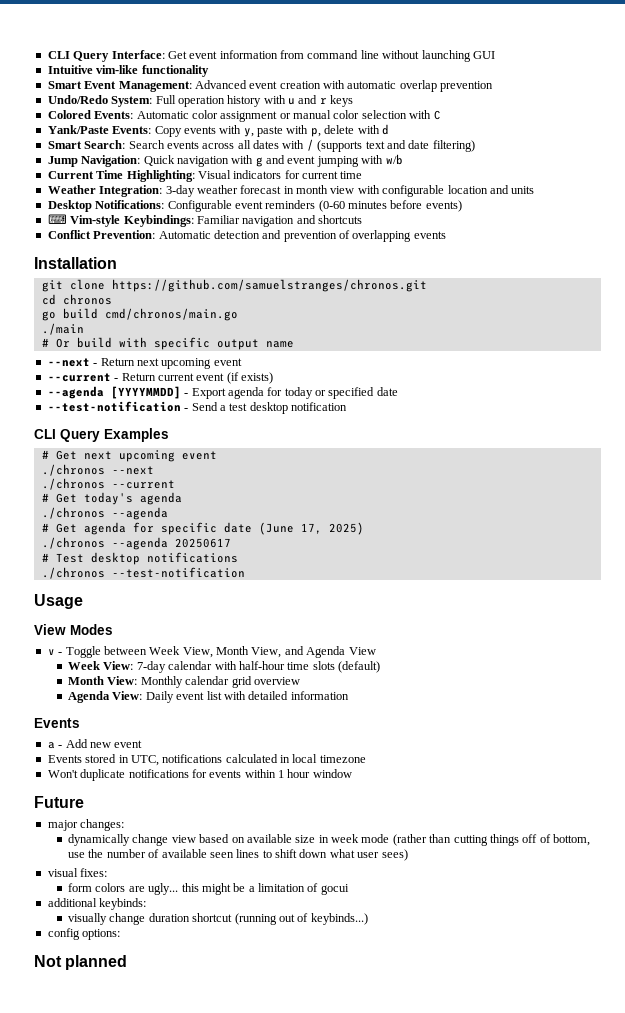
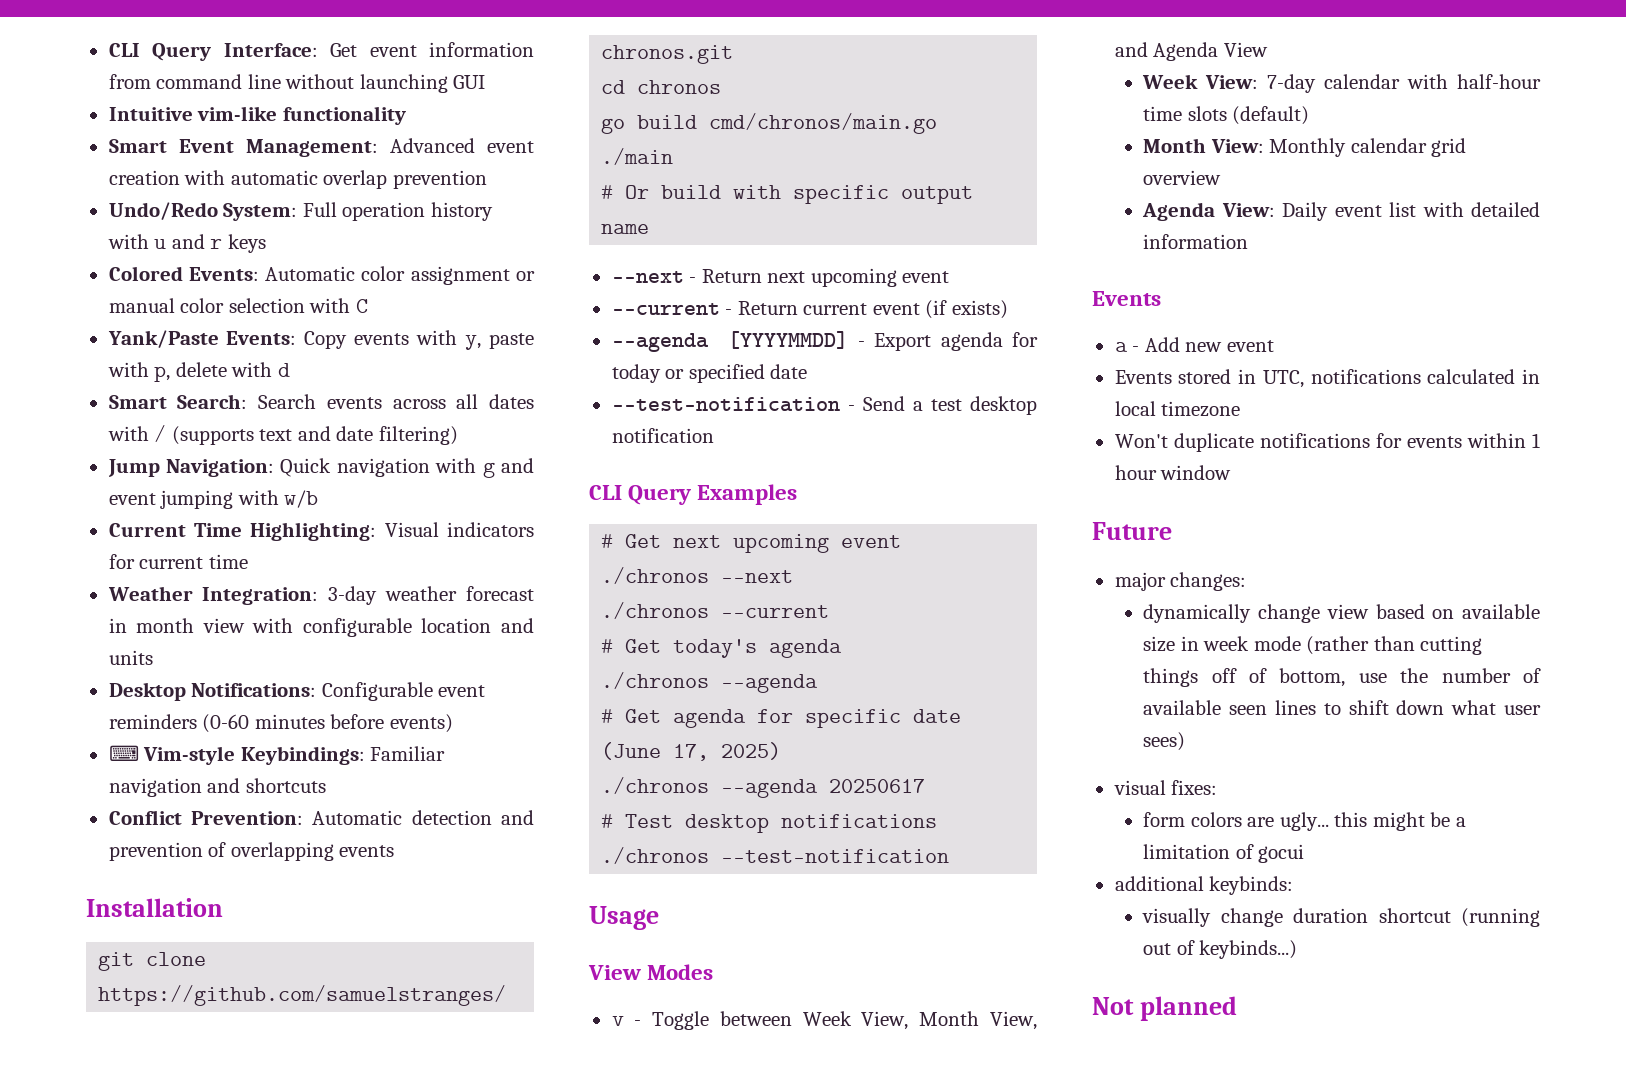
- config options:

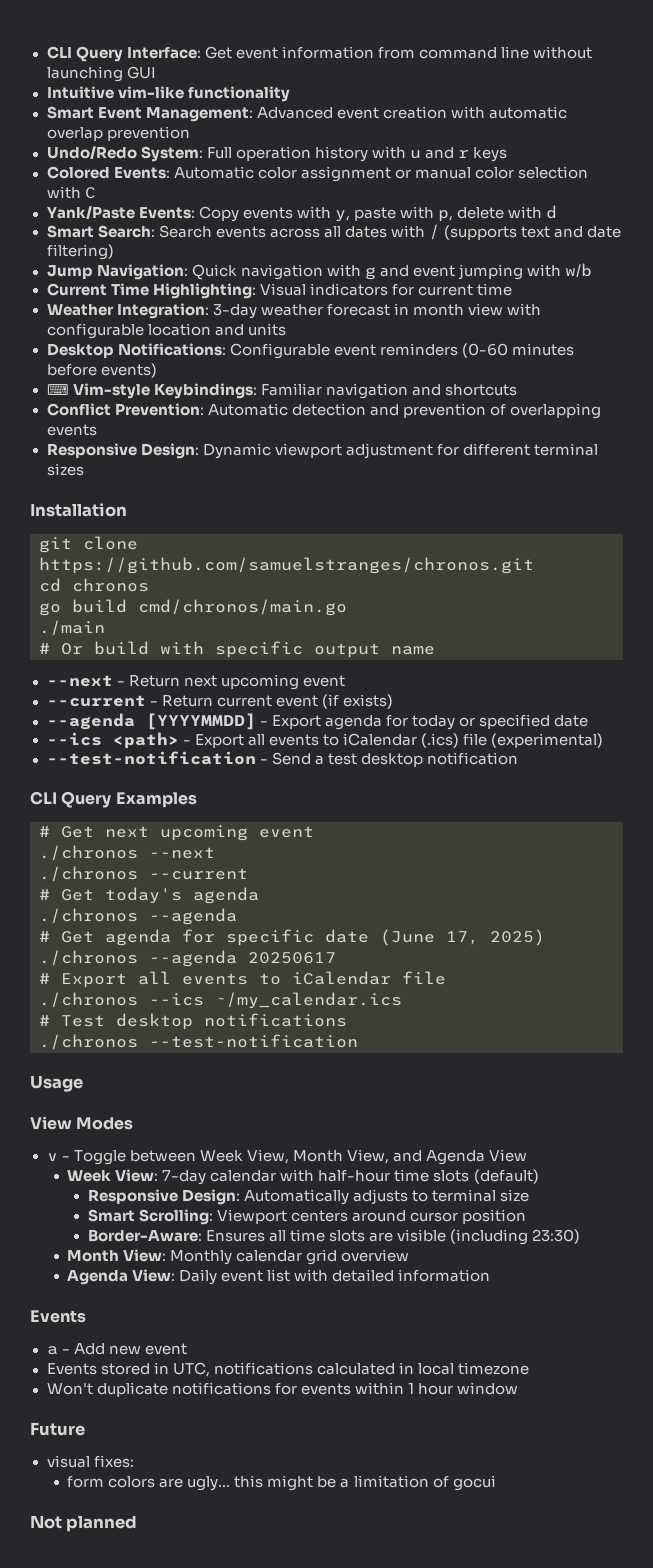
+ Responsive Design: Dynamic viewport adjustment for different terminal sizes
+ --ics <path> - Export all events to iCalendar (.ics) file (experimental)
+ # Export all events to iCalendar file
+ ./chronos --ics ~/my_calendar.ics
+ Responsive Design: Automatically adjusts to terminal size
+ Smart Scrolling: Viewport centers around cursor position
+ Border-Aware: Ensures all time slots are visible (including 23:30)
- major changes:
- dynamically change view based on available size in week mode (rather than cutting things off of bottom, use the number of available seen lines to shift down what user sees)
- additional keybinds:
- visually change duration shortcut (running out of keybinds...)

